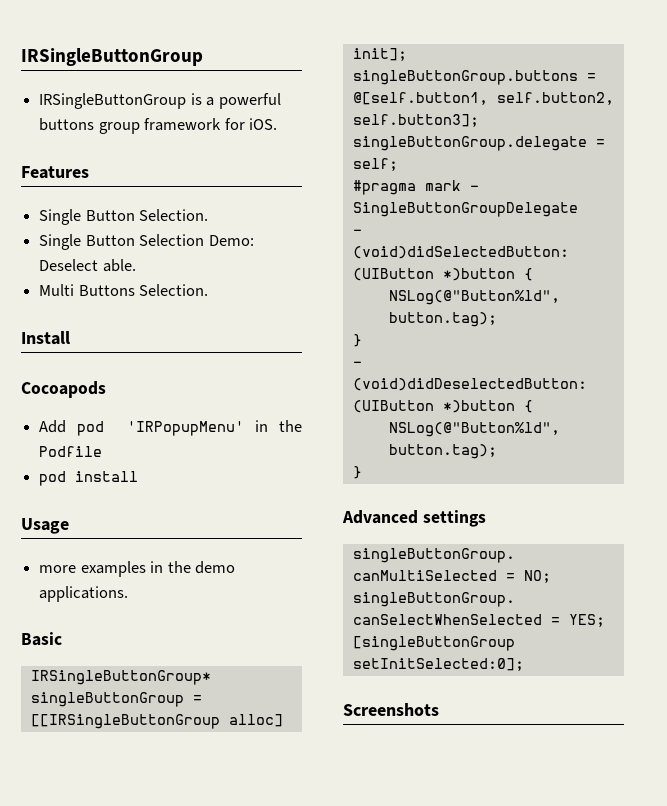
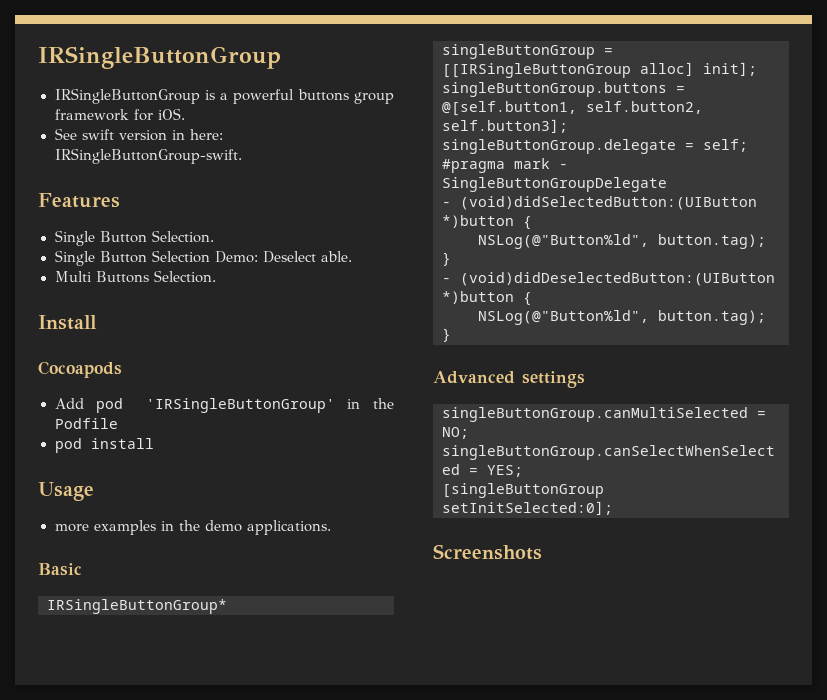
+ See swift version in here: IRSingleButtonGroup-swift.
- Add pod 'IRPopupMenu' in the Podfile
+ Add pod 'IRSingleButtonGroup' in the Podfile

